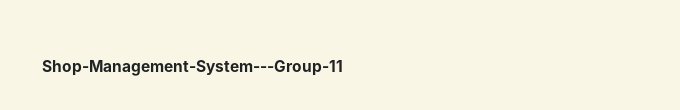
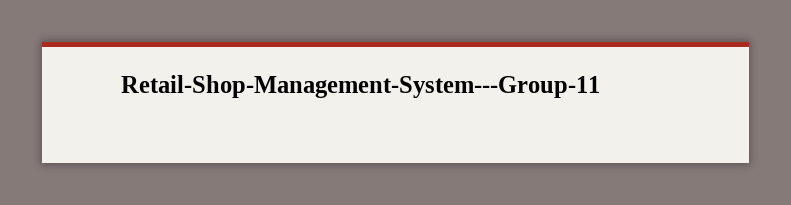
- Shop-Management-System---Group-11
+ Retail-Shop-Management-System---Group-11

